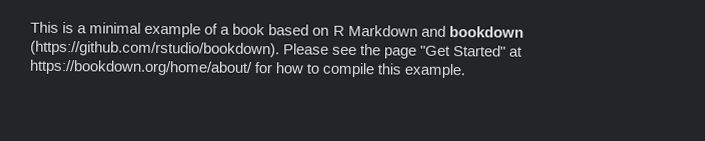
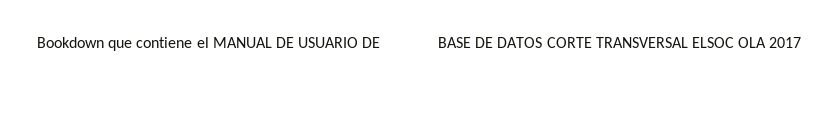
- This is a minimal example of a book based on R Markdown and bookdown (https://github.com/rstudio/bookdown). Please see the page "Get Started" at https://bookdown.org/home/about/ for how to compile this example.
+ Bookdown que contiene el MANUAL DE USUARIO DE BASE DE DATOS CORTE TRANSVERSAL ELSOC OLA 2017

